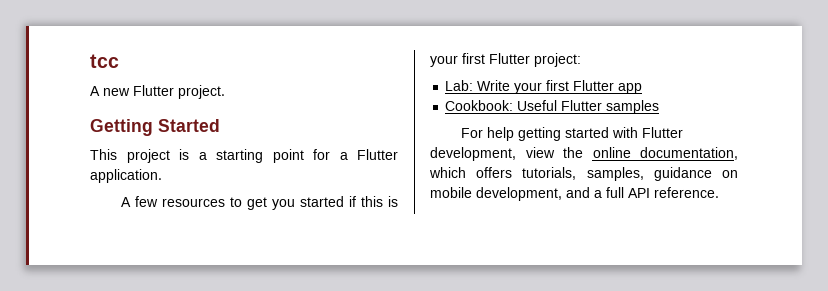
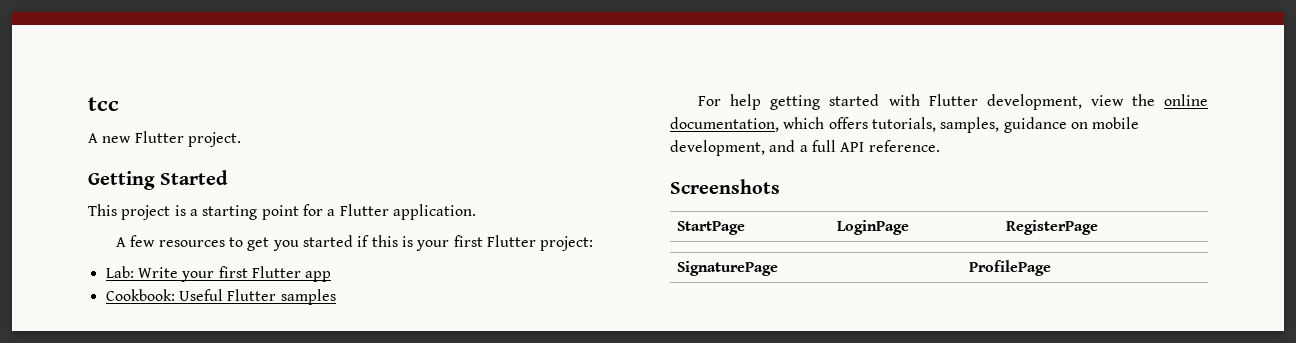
+ Screenshots
+ StartPage | LoginPage | RegisterPage
+ SignaturePage | ProfilePage

